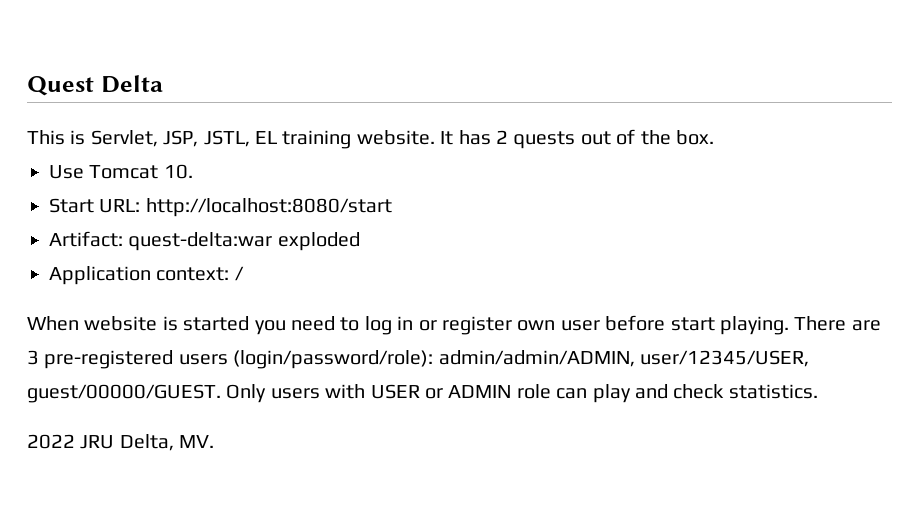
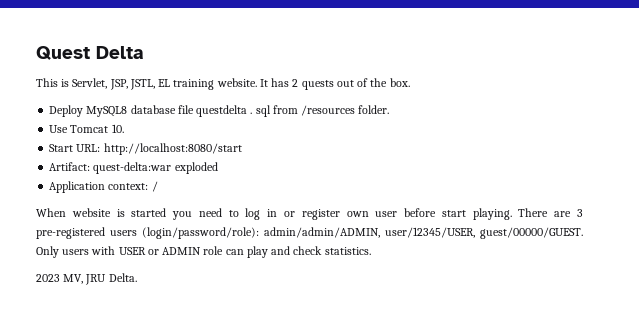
+ Deploy MySQL8 database file questdelta . sql from /resources folder.
- 2022 JRU Delta, MV.
+ 2023 MV, JRU Delta.

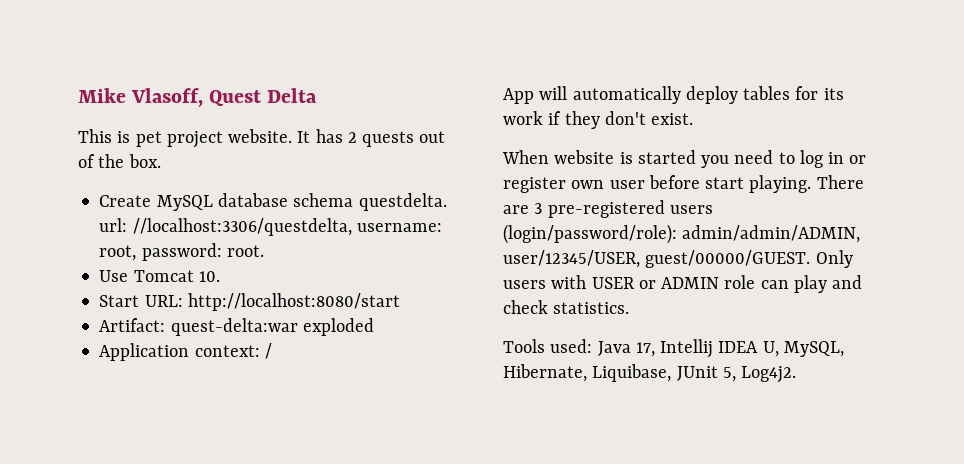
- Quest Delta
+ Mike Vlasoff, Quest Delta
- This is Servlet, JSP, JSTL, EL training website.
+ This is pet project website.
- Deploy MySQL8 database file questdelta . sql from /resources folder.
+ Create MySQL database schema questdelta. url: //localhost:3306/questdelta, username: root, password: root.
+ App will automatically deploy tables for its work if they don't exist.
- 2023 MV, JRU Delta.
+ Tools used: Java 17, Intellij IDEA U, MySQL, Hibernate, Liquibase, JUnit 5, Log4j2.

